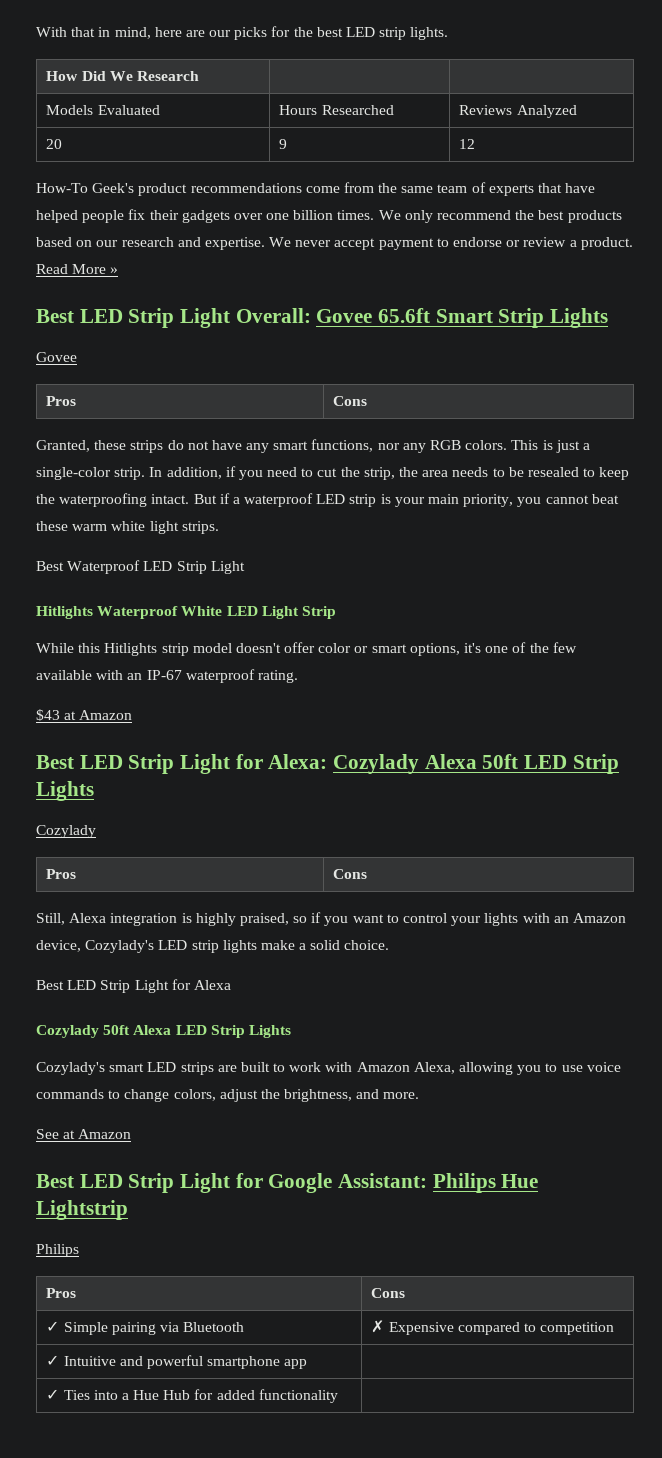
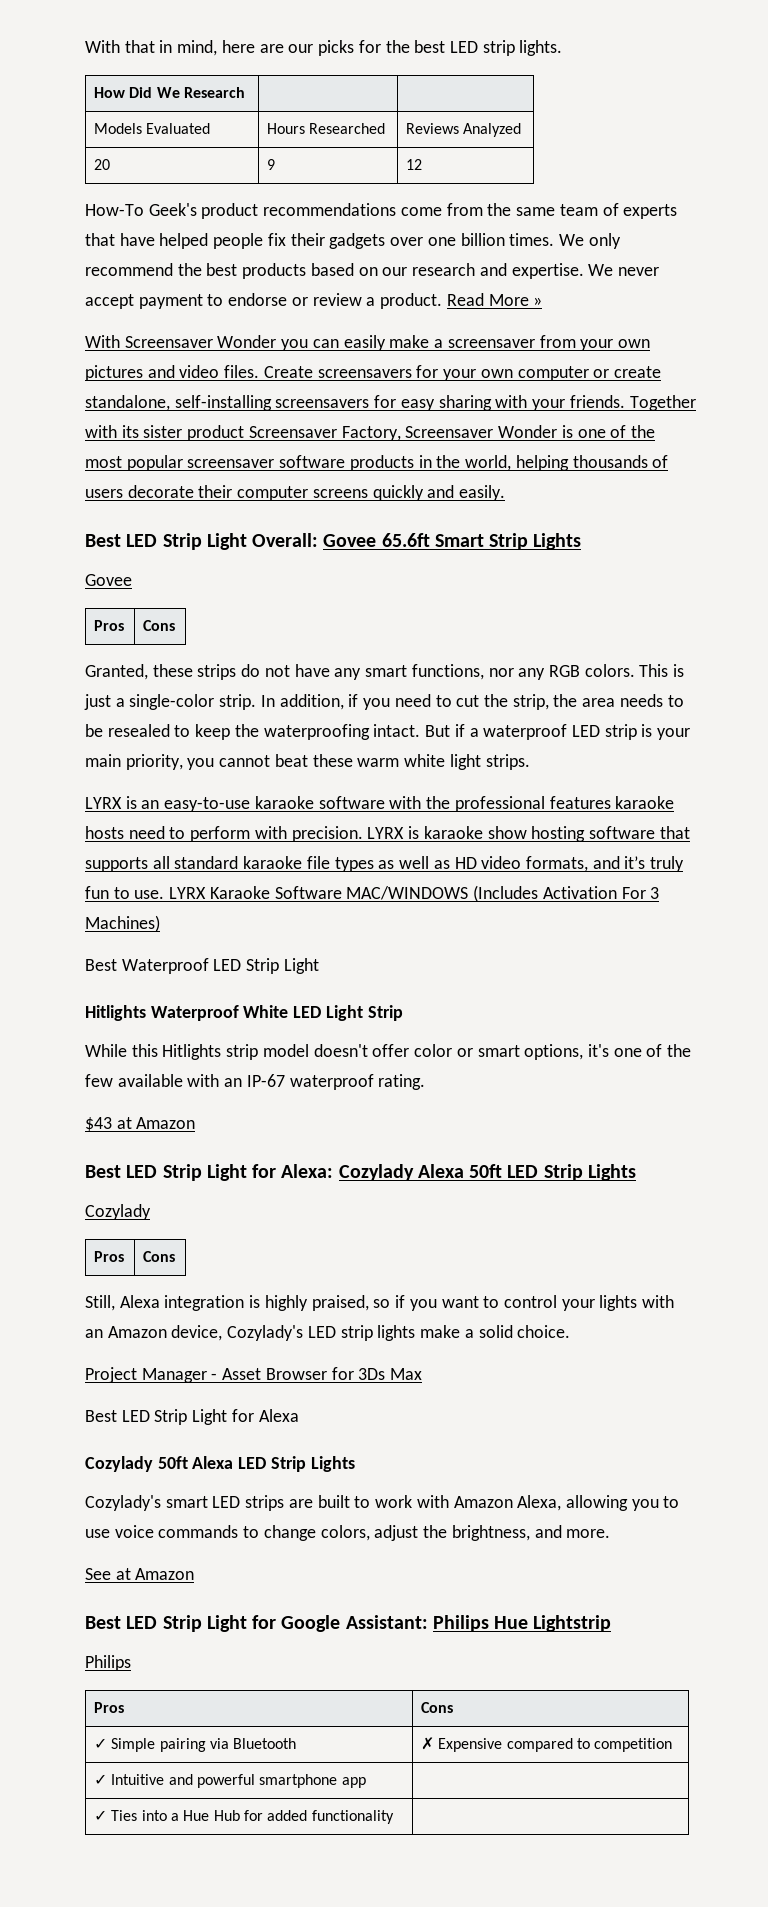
+ With Screensaver Wonder you can easily make a screensaver from your own pictures and video files. Create screensavers for your own computer or create standalone, self-installing screensavers for easy sharing with your friends. Together with its sister product Screensaver Factory, Screensaver Wonder is one of the most popular screensaver software products in the world, helping thousands of users decorate their computer screens quickly and easily.
+ LYRX is an easy-to-use karaoke software with the professional features karaoke hosts need to perform with precision. LYRX is karaoke show hosting software that supports all standard karaoke file types as well as HD video formats, and it’s truly fun to use. LYRX Karaoke Software MAC/WINDOWS (Includes Activation For 3 Machines)
+ Project Manager - Asset Browser for 3Ds Max

